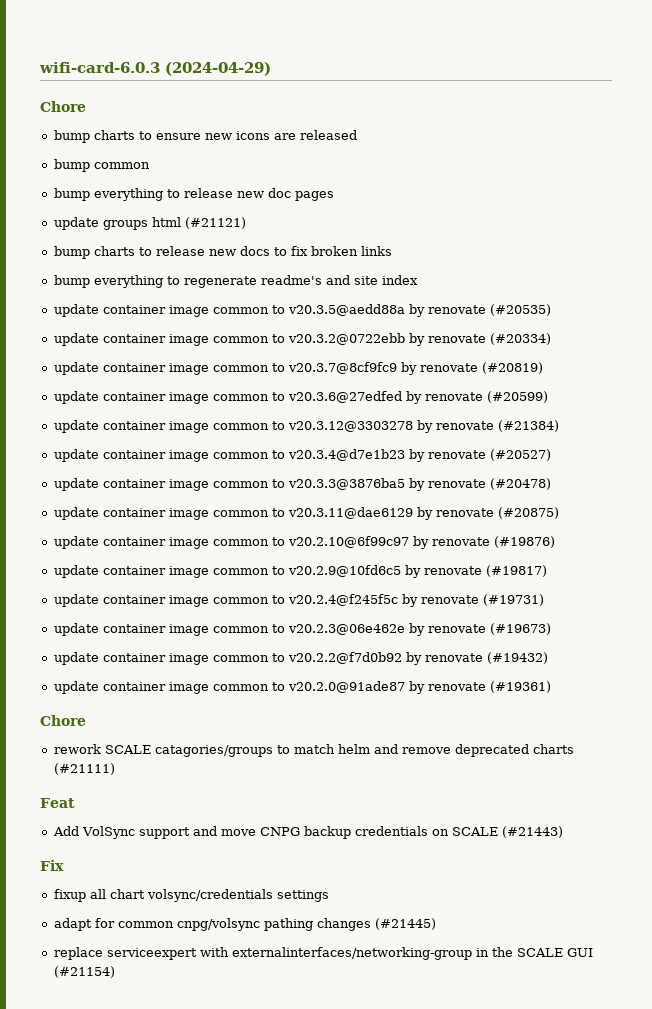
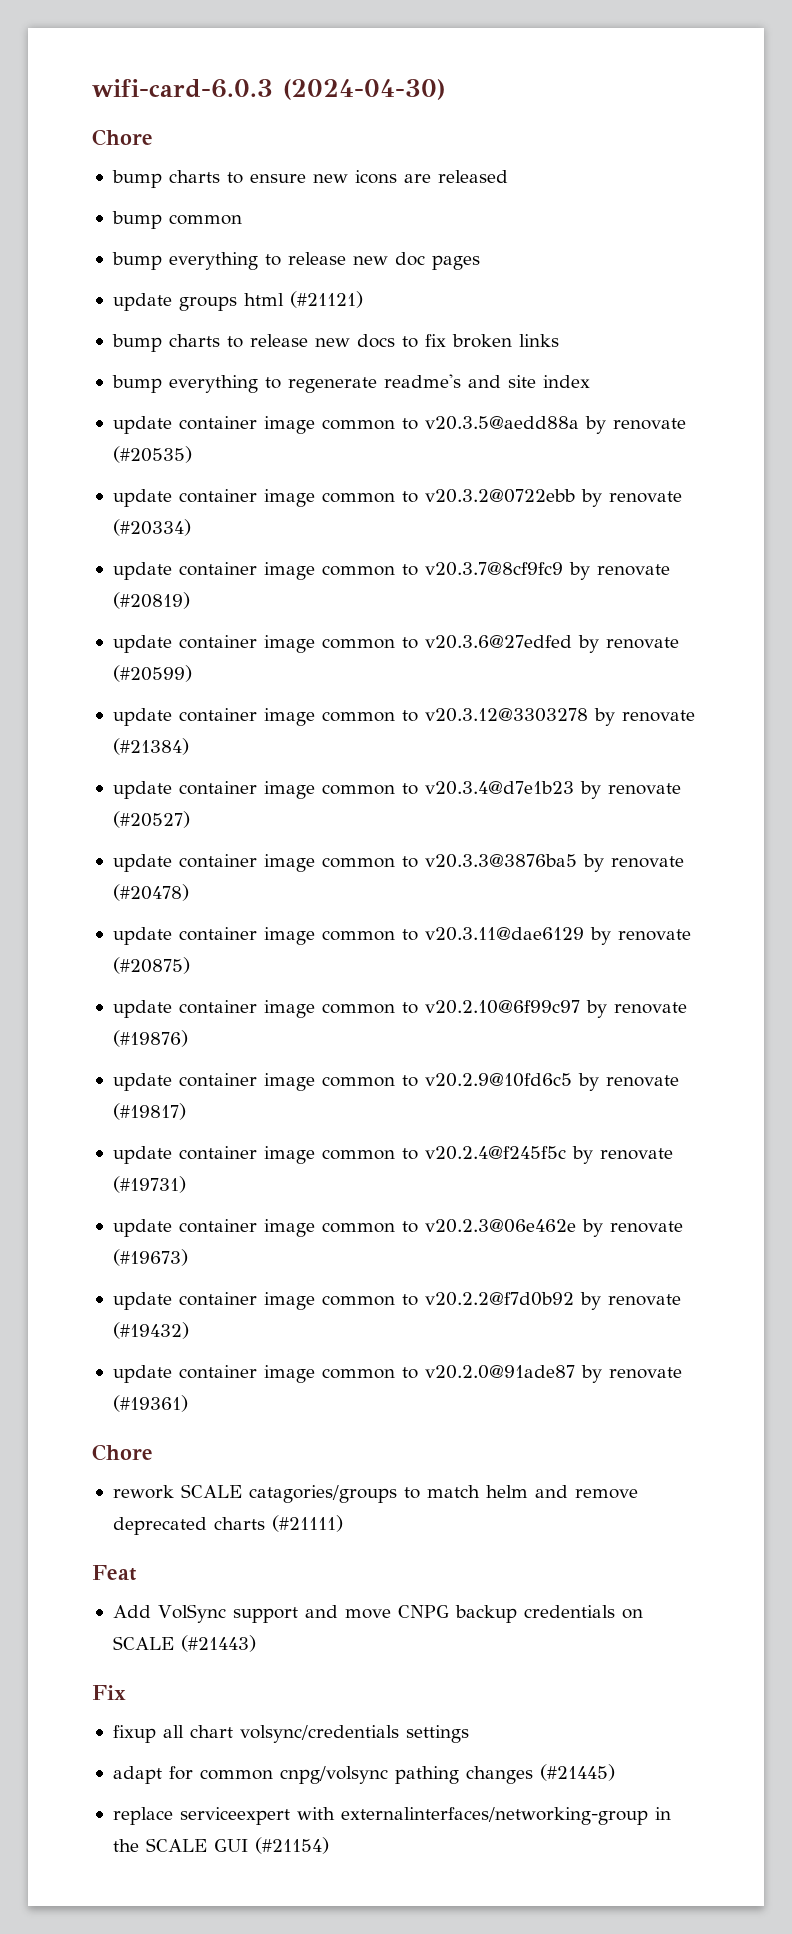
- wifi-card-6.0.3 (2024-04-29)
+ wifi-card-6.0.3 (2024-04-30)

